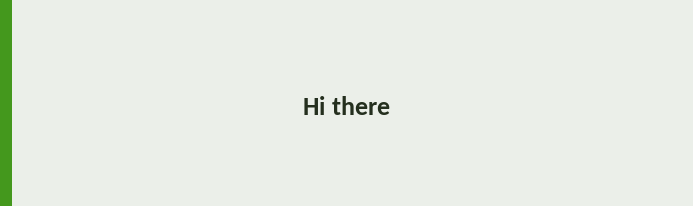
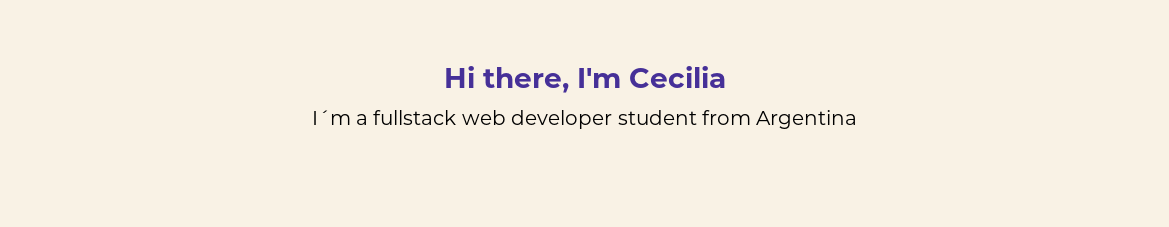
- Hi there
+ Hi there, I'm Cecilia
+ I´m a fullstack web developer student from Argentina

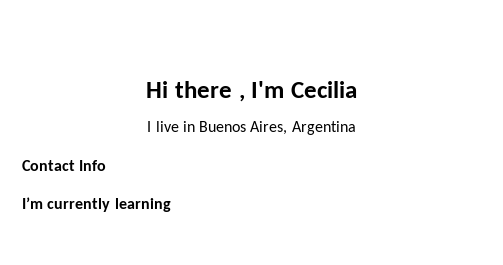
- Hi there, I'm Cecilia
+ Hi there , I'm Cecilia
- I´m a fullstack web developer student from Argentina
+ I live in Buenos Aires, Argentina
+ Contact Info
+ I’m currently learning

